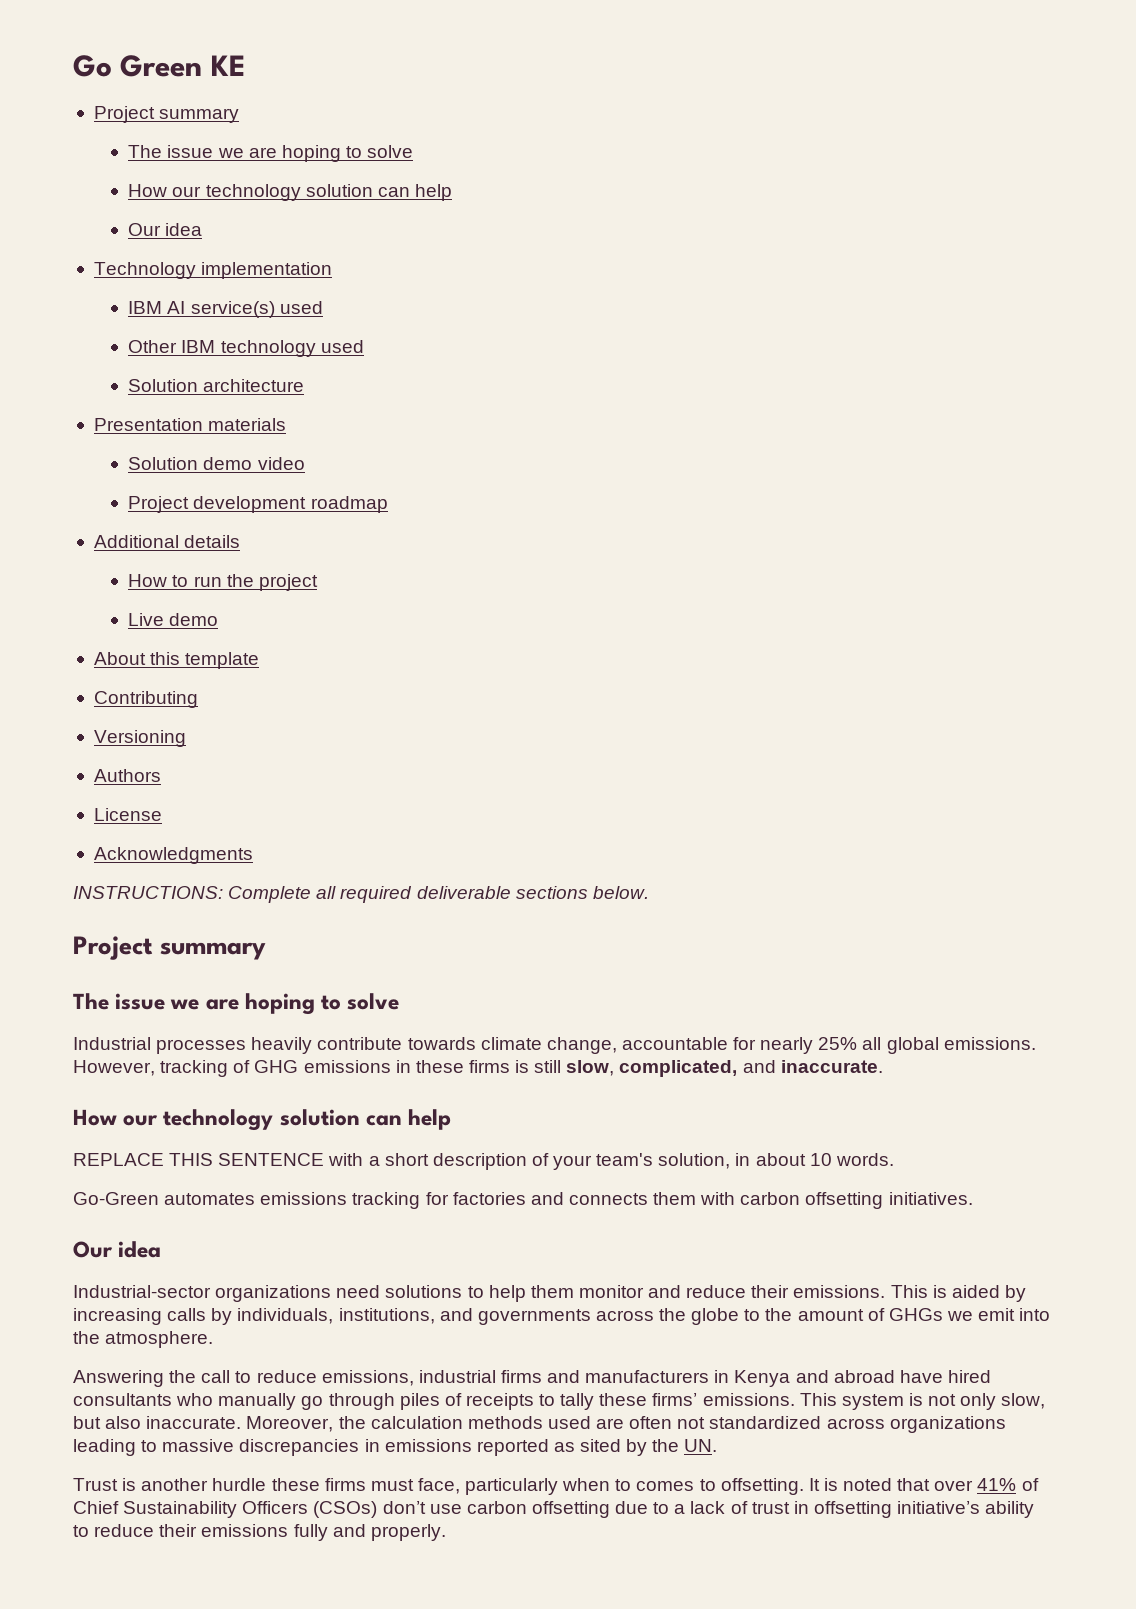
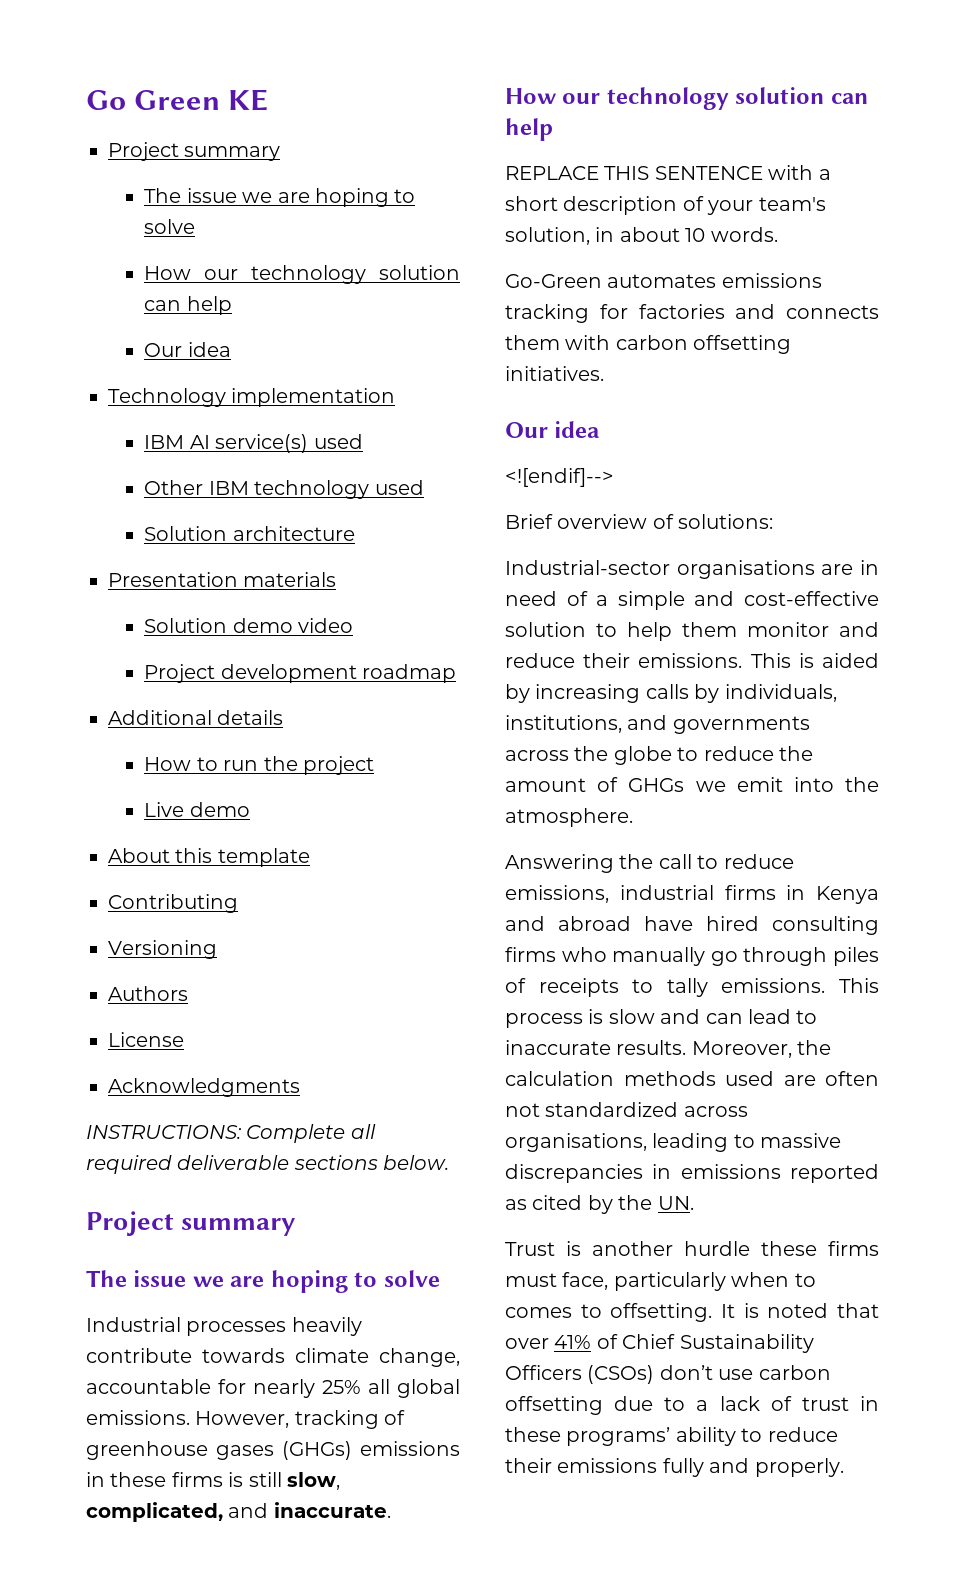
- However, tracking of GHG emissions in these firms is still slow, complicated, and inaccurate.
+ However, tracking of greenhouse gases (GHGs) emissions in these firms is still slow, complicated, and inaccurate.
- Industrial-sector organizations need solutions to help them monitor and reduce their emissions.
+ <![endif]-->
+ Brief overview of solutions:
+ Industrial-sector organisations are in need of a simple and cost-effective solution to help them monitor and reduce their emissions.
- This is aided by increasing calls by individuals, institutions, and governments across the globe to the amount of GHGs we emit into the atmosphere.
+ This is aided by increasing calls by individuals, institutions, and governments across the globe to reduce the amount of GHGs we emit into the atmosphere.
- Answering the call to reduce emissions, industrial firms and manufacturers in Kenya and abroad have hired consultants who manually go through piles of receipts to tally these firms’ emissions. This system is not only slow, but also inaccurate.
+ Answering the call to reduce emissions, industrial firms in Kenya and abroad have hired consulting firms who manually go through piles of receipts to tally emissions. This process is slow and can lead to inaccurate results.
- Moreover, the calculation methods used are often not standardized across organizations leading to massive discrepancies in emissions reported as sited by the UN.
+ Moreover, the calculation methods used are often not standardized across organisations, leading to massive discrepancies in emissions reported as cited by the UN.
- It is noted that over 41% of Chief Sustainability Officers (CSOs) don’t use carbon offsetting due to a lack of trust in offsetting initiative’s ability to reduce their emissions fully and properly.
+ It is noted that over 41% of Chief Sustainability Officers (CSOs) don’t use carbon offsetting due to a lack of trust in these programs’ ability to reduce their emissions fully and properly.

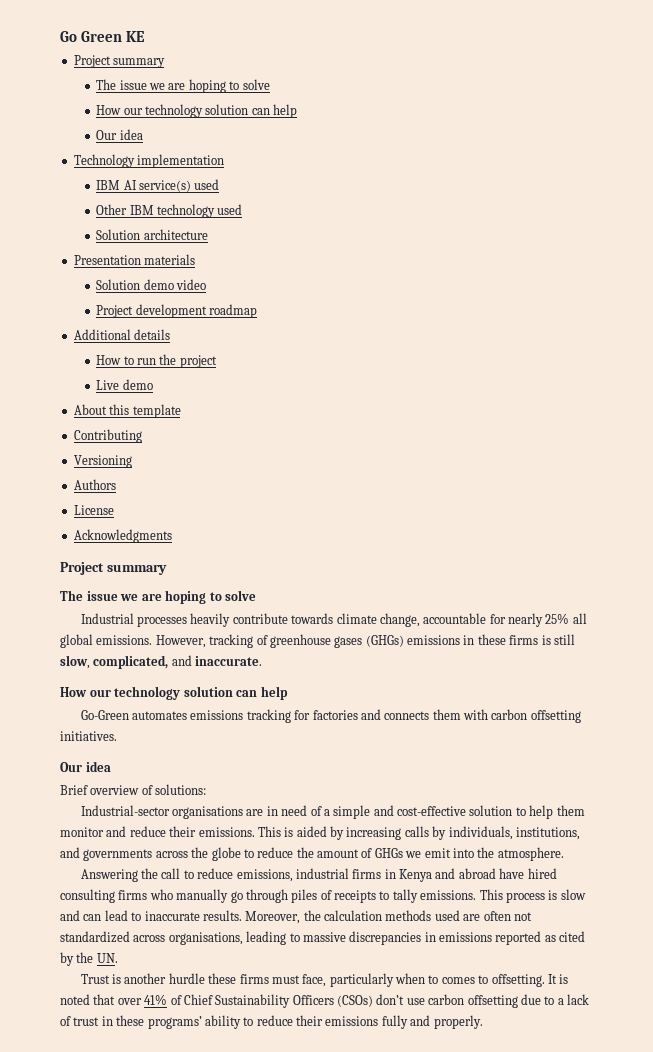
- INSTRUCTIONS: Complete all required deliverable sections below.
- REPLACE THIS SENTENCE with a short description of your team's solution, in about 10 words.
- <![endif]-->

